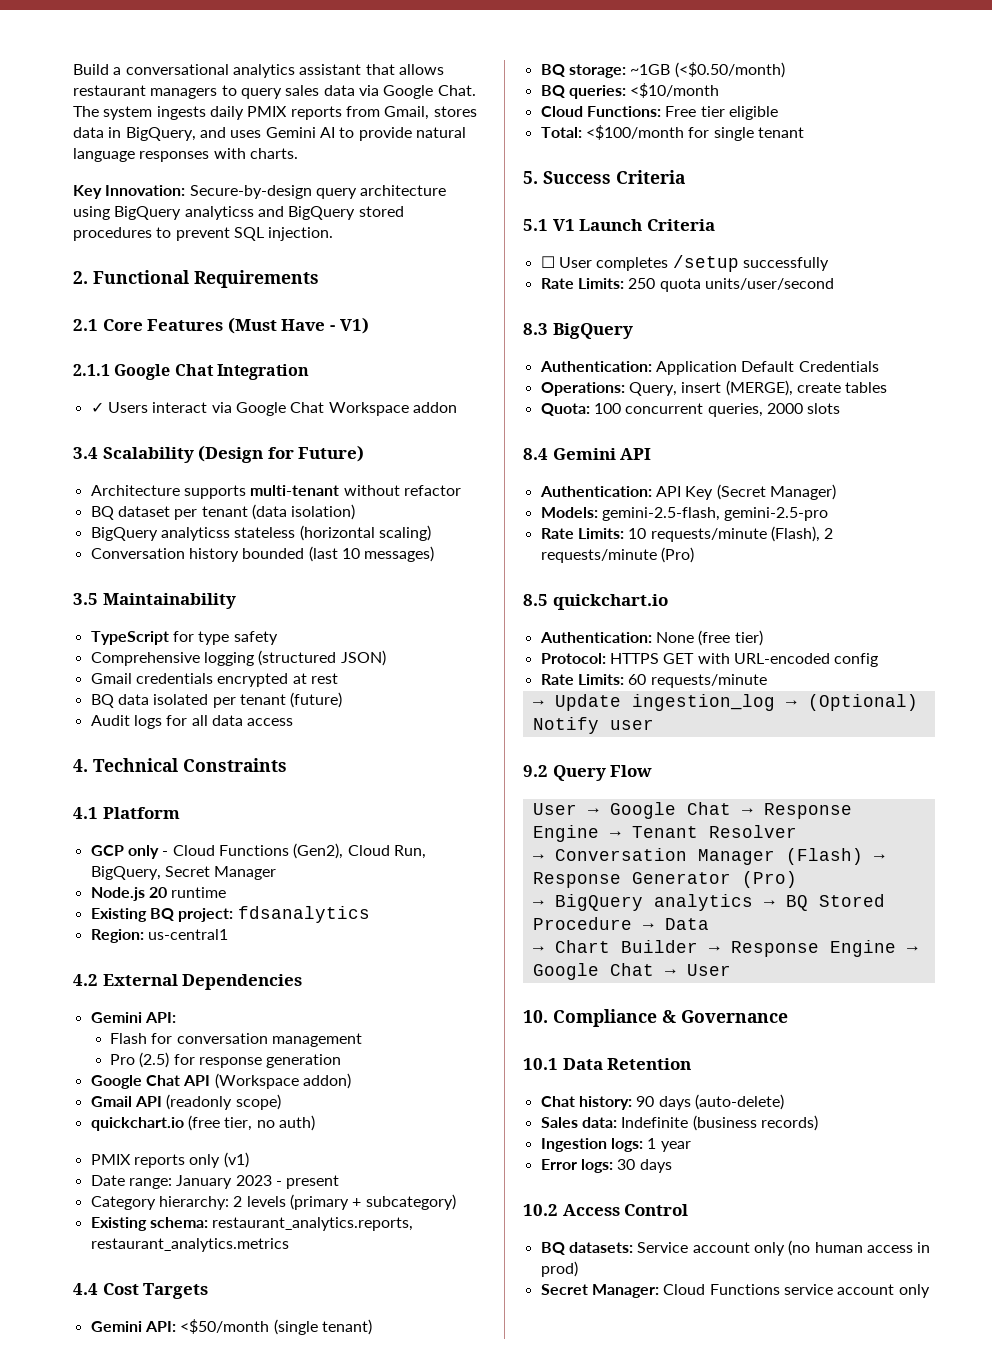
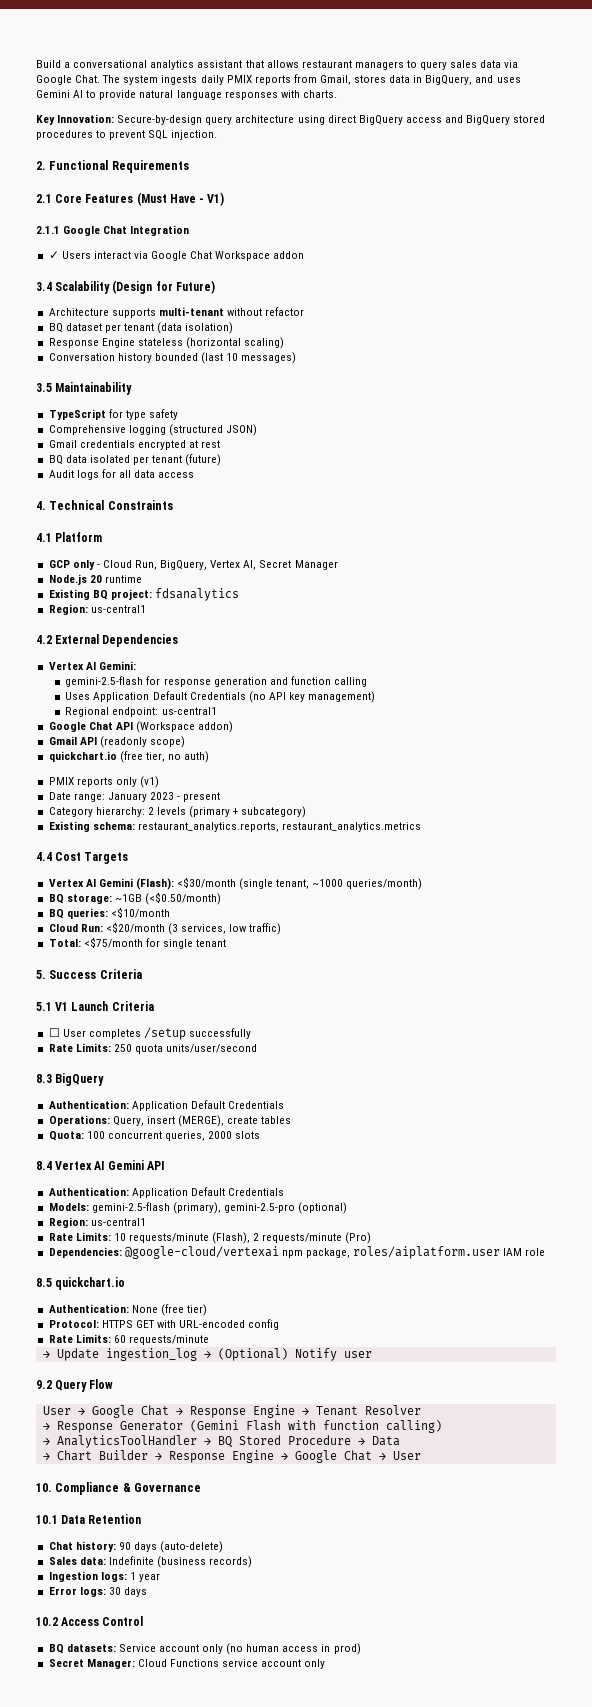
- Key Innovation: Secure-by-design query architecture using BigQuery analyticss and BigQuery stored procedures to prevent SQL injection.
+ Key Innovation: Secure-by-design query architecture using direct BigQuery access and BigQuery stored procedures to prevent SQL injection.
- BigQuery analyticss stateless (horizontal scaling)
+ Response Engine stateless (horizontal scaling)
- GCP only - Cloud Functions (Gen2), Cloud Run, BigQuery, Secret Manager
+ GCP only - Cloud Run, BigQuery, Vertex AI, Secret Manager
  4.2 External Dependencies
- Gemini API:
- Flash for conversation management
- Pro (2.5) for response generation
+ Vertex AI Gemini:
+ gemini-2.5-flash for response generation and function calling
+ Uses Application Default Credentials (no API key management)
+ Regional endpoint: us-central1
- Gemini API: <$50/month (single tenant)
+ Vertex AI Gemini (Flash): <$30/month (single tenant, ~1000 queries/month)
- Cloud Functions: Free tier eligible
+ Cloud Run: <$20/month (3 services, low traffic)
- Total: <$100/month for single tenant
+ Total: <$75/month for single tenant
- 8.4 Gemini API
- Authentication: API Key (Secret Manager)
+ 8.4 Vertex AI Gemini API
+ Authentication: Application Default Credentials
- Models: gemini-2.5-flash, gemini-2.5-pro
+ Models: gemini-2.5-flash (primary), gemini-2.5-pro (optional)
+ Region: us-central1
+ Dependencies: @google-cloud/vertexai npm package, roles/aiplatform.user IAM role
- → Conversation Manager (Flash) → Response Generator (Pro)
- → BigQuery analytics → BQ Stored Procedure → Data
+ → Response Generator (Gemini Flash with function calling)
+ → AnalyticsToolHandler → BQ Stored Procedure → Data

